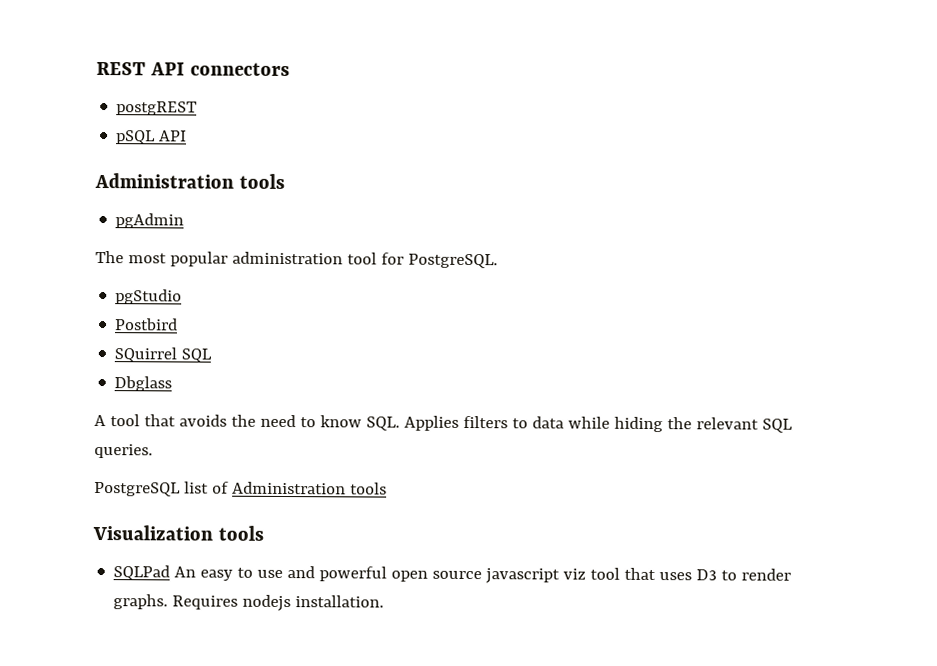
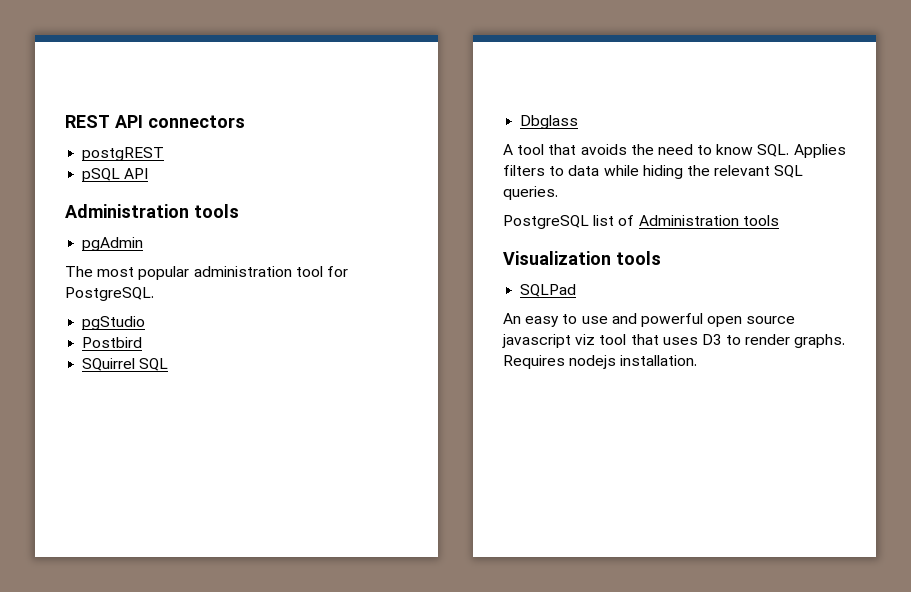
- SQLPad An easy to use and powerful open source javascript viz tool that uses D3 to render graphs.
+ SQLPad
+ An easy to use and powerful open source javascript viz tool that uses D3 to render graphs.

